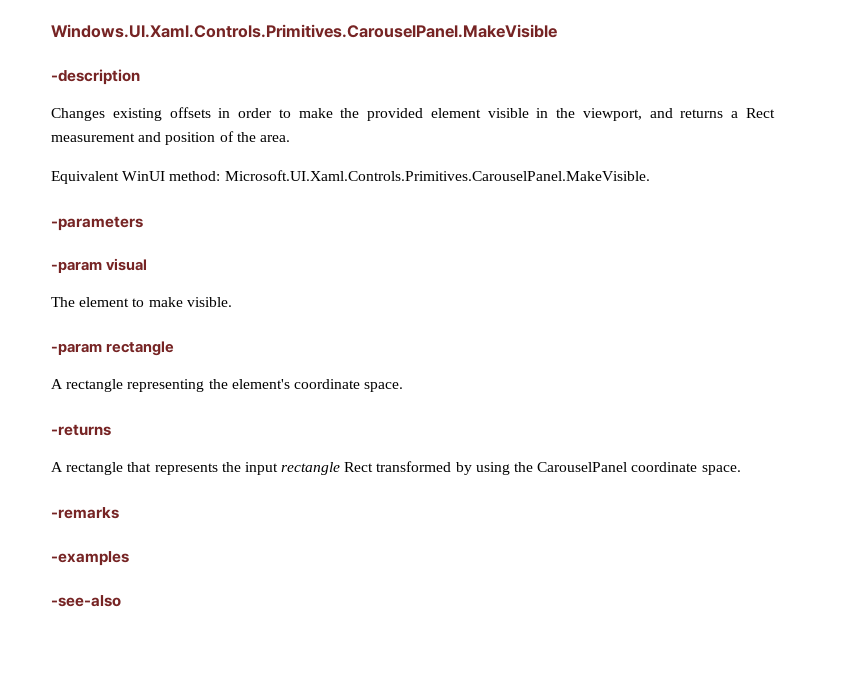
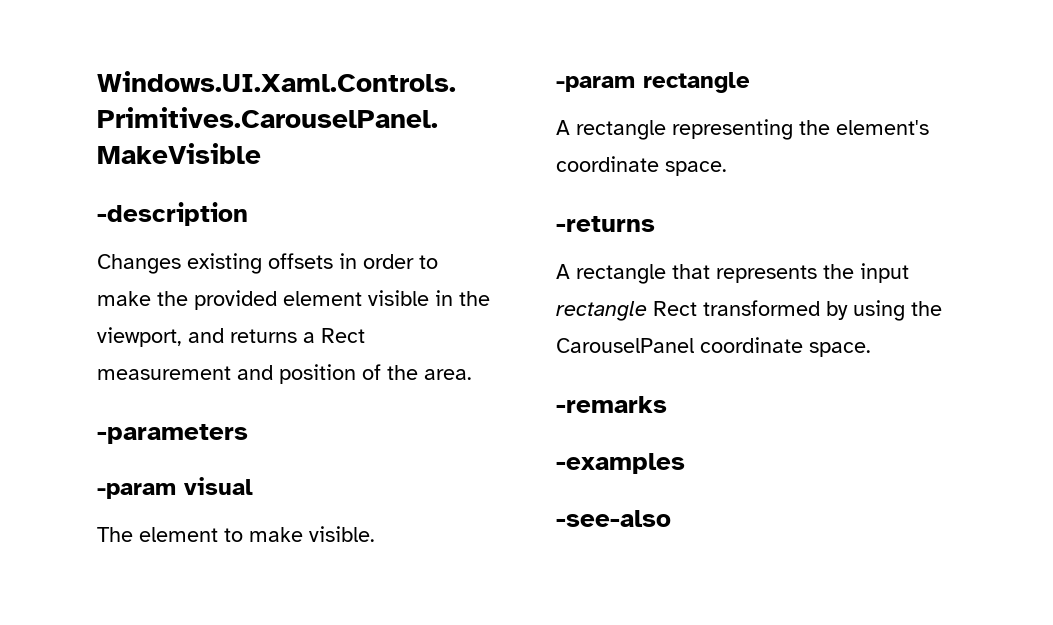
- Equivalent WinUI method: Microsoft.UI.Xaml.Controls.Primitives.CarouselPanel.MakeVisible.

